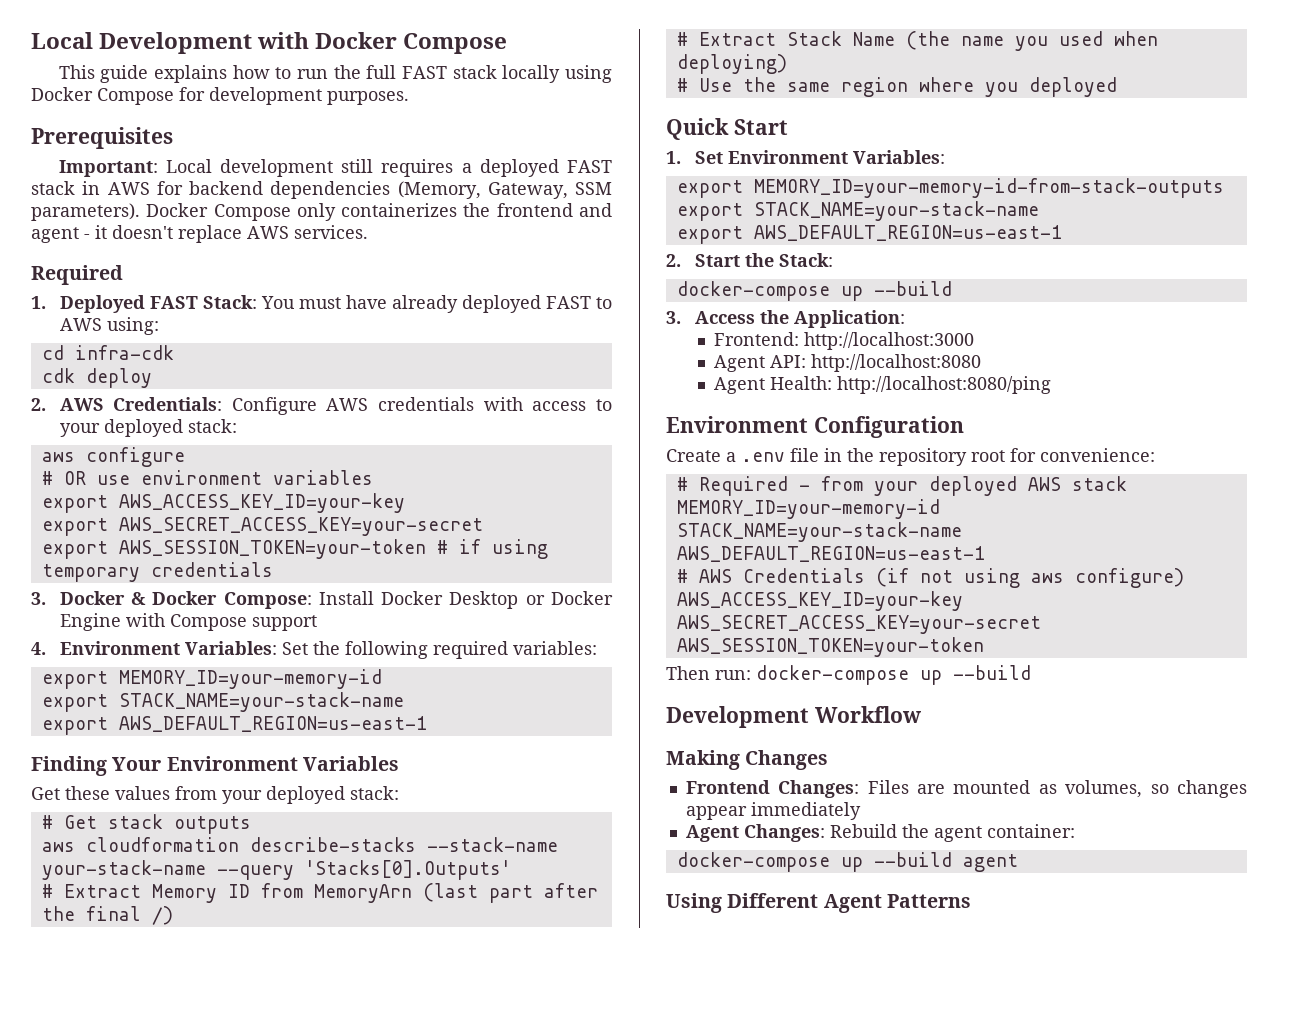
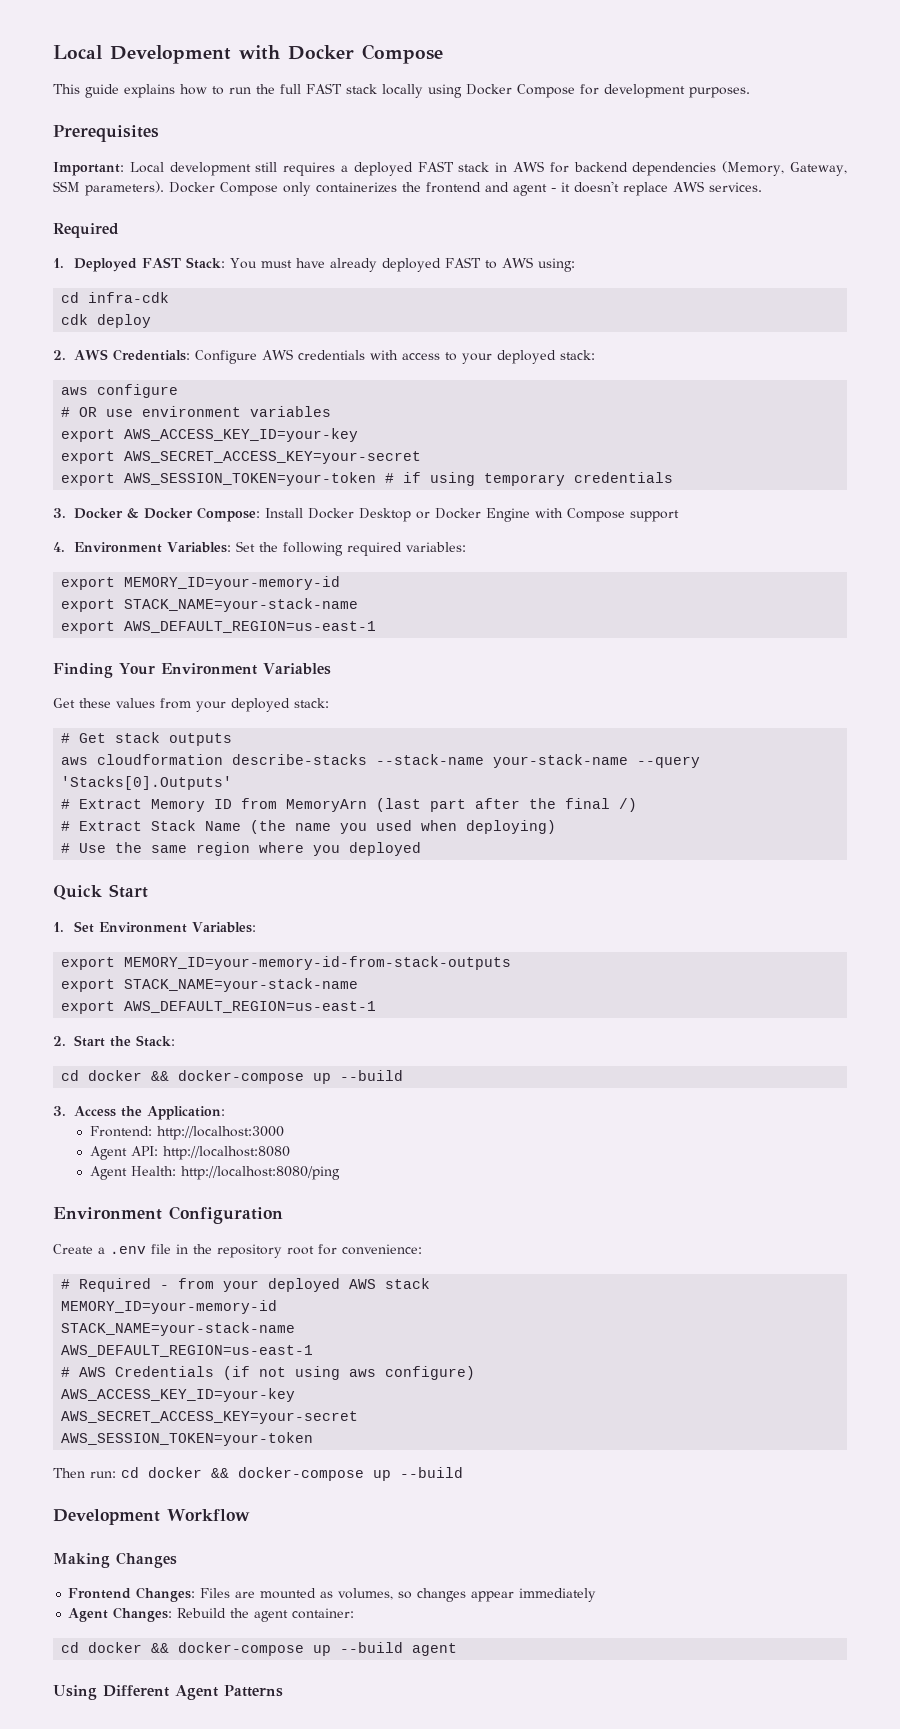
  2. Start the Stack:
- docker-compose up --build
+ cd docker && docker-compose up --build
- Then run: docker-compose up --build
+ Then run: cd docker && docker-compose up --build
- docker-compose up --build agent
+ cd docker && docker-compose up --build agent

